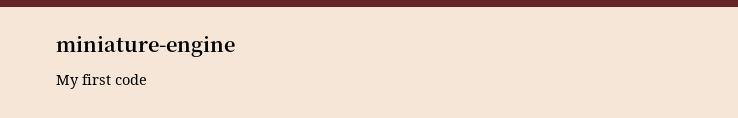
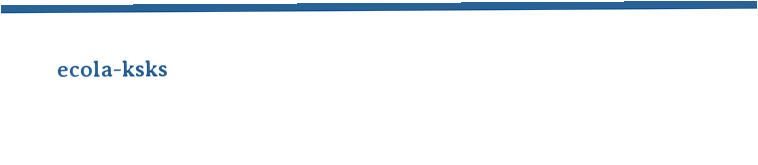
- miniature-engine
- My first code
+ ecola-ksks

